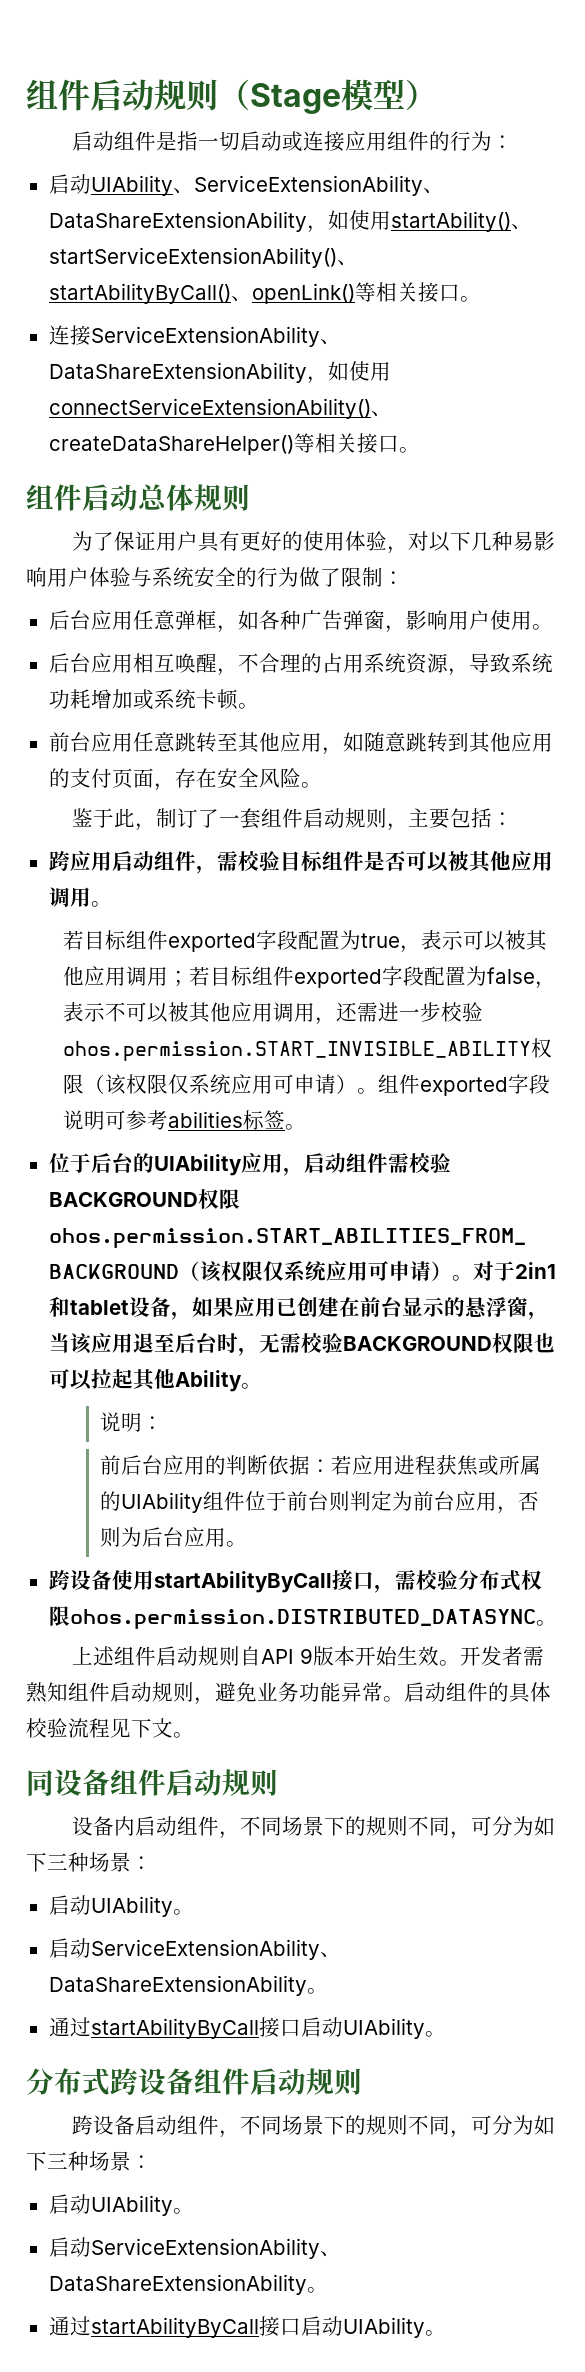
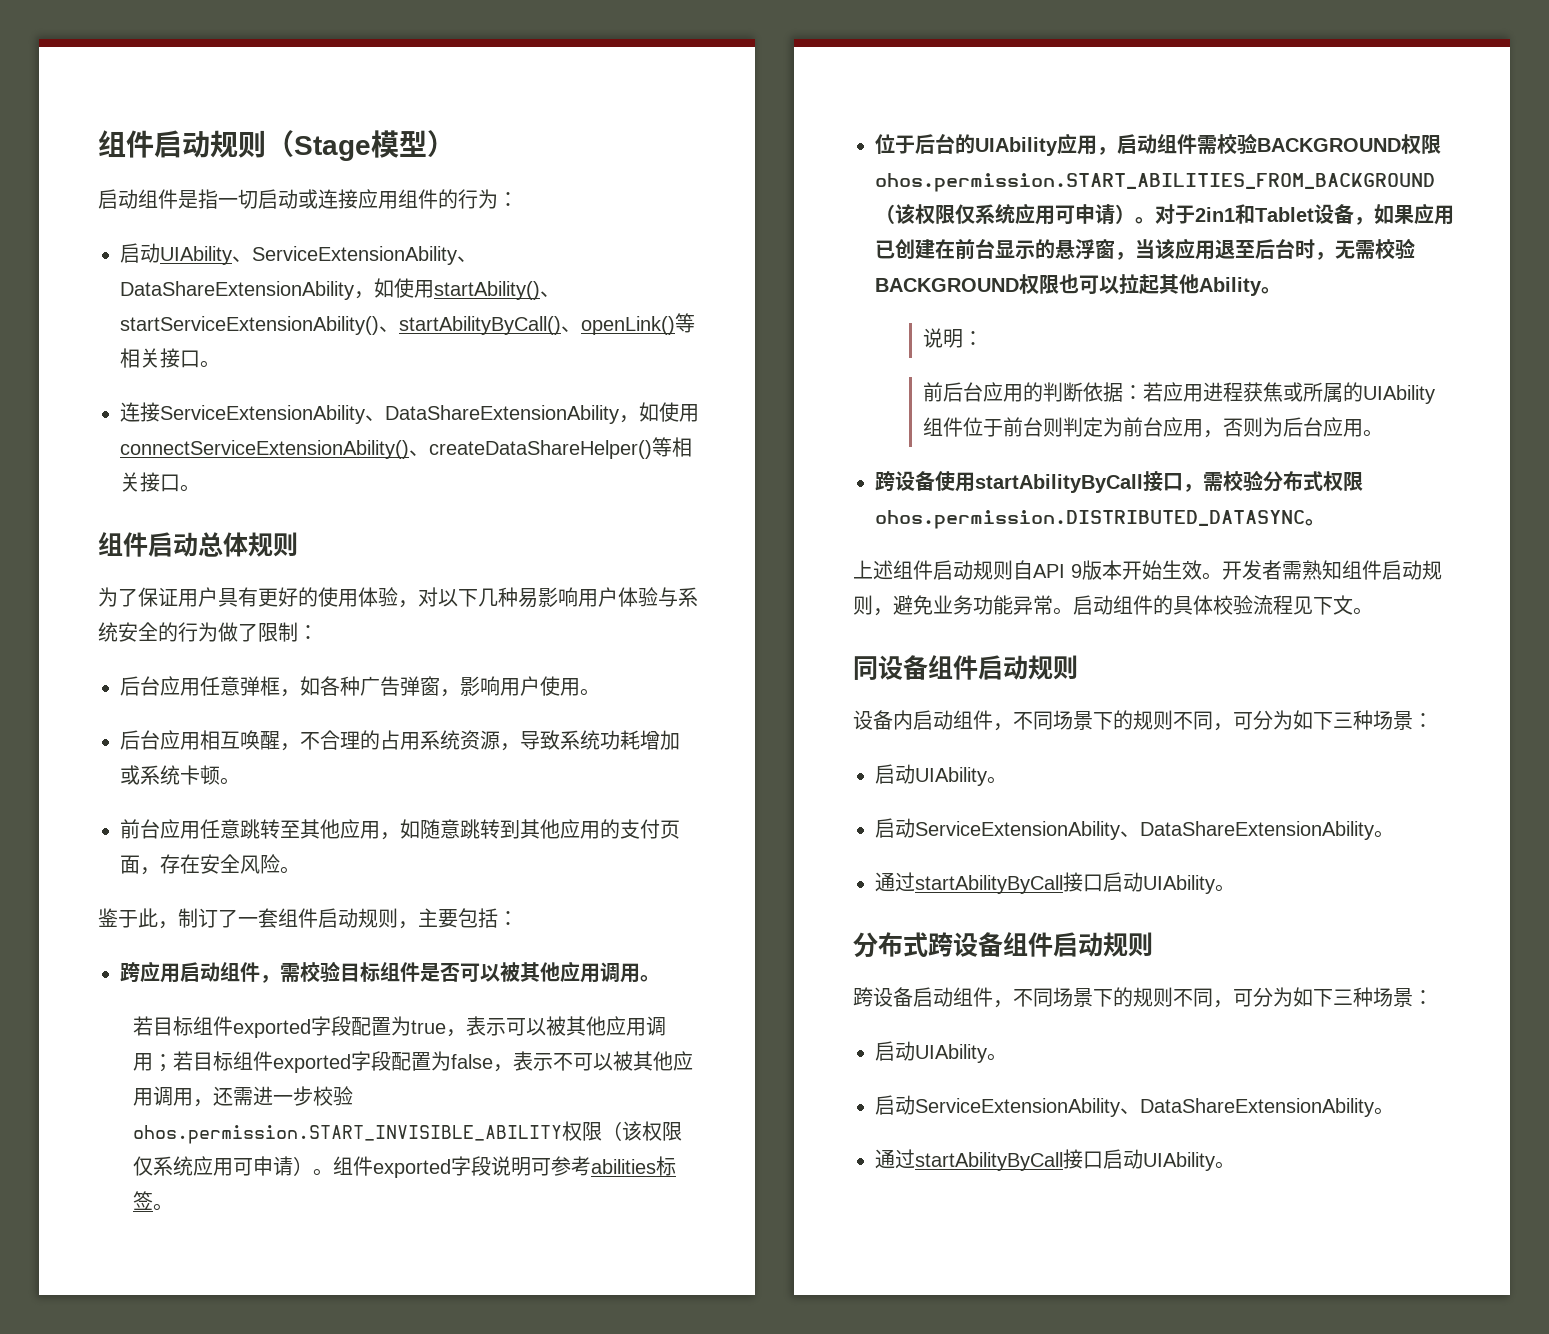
- 对于2in1和tablet设备，如果应用已创建在前台显示的悬浮窗，当该应用退至后台时，无需校验BACKGROUND权限也可以拉起其他Ability。
+ 对于2in1和Tablet设备，如果应用已创建在前台显示的悬浮窗，当该应用退至后台时，无需校验BACKGROUND权限也可以拉起其他Ability。

